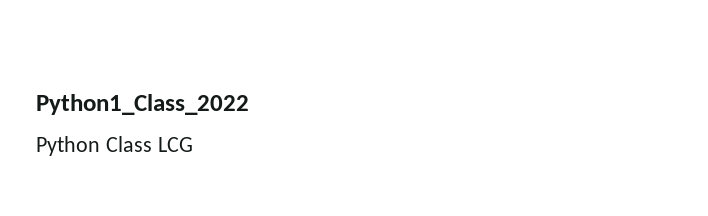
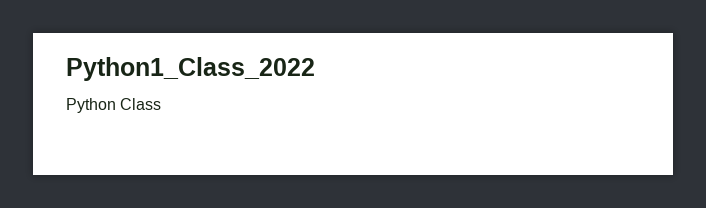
- Python Class LCG
+ Python Class

